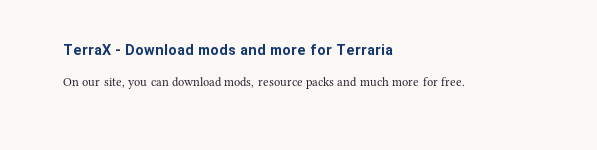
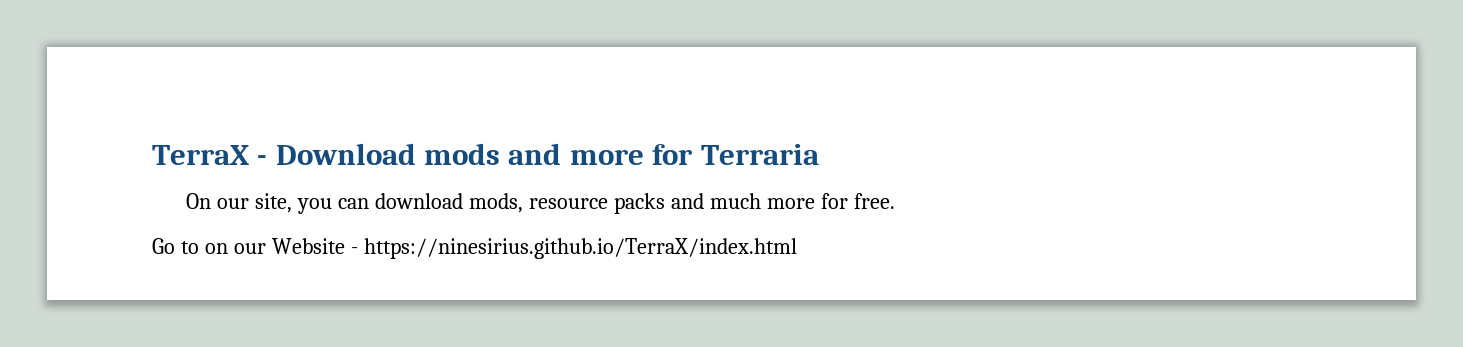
+ Go to on our Website - https://ninesirius.github.io/TerraX/index.html

